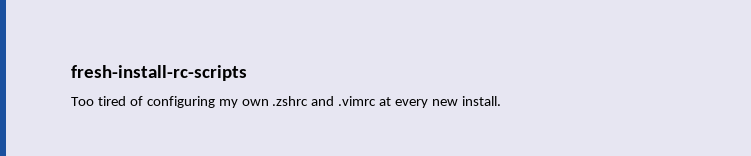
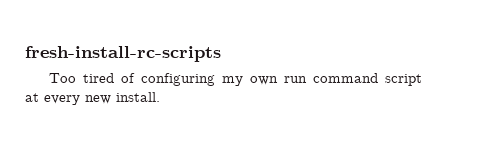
- Too tired of configuring my own .zshrc and .vimrc at every new install.
+ Too tired of configuring my own run command script at every new install.

